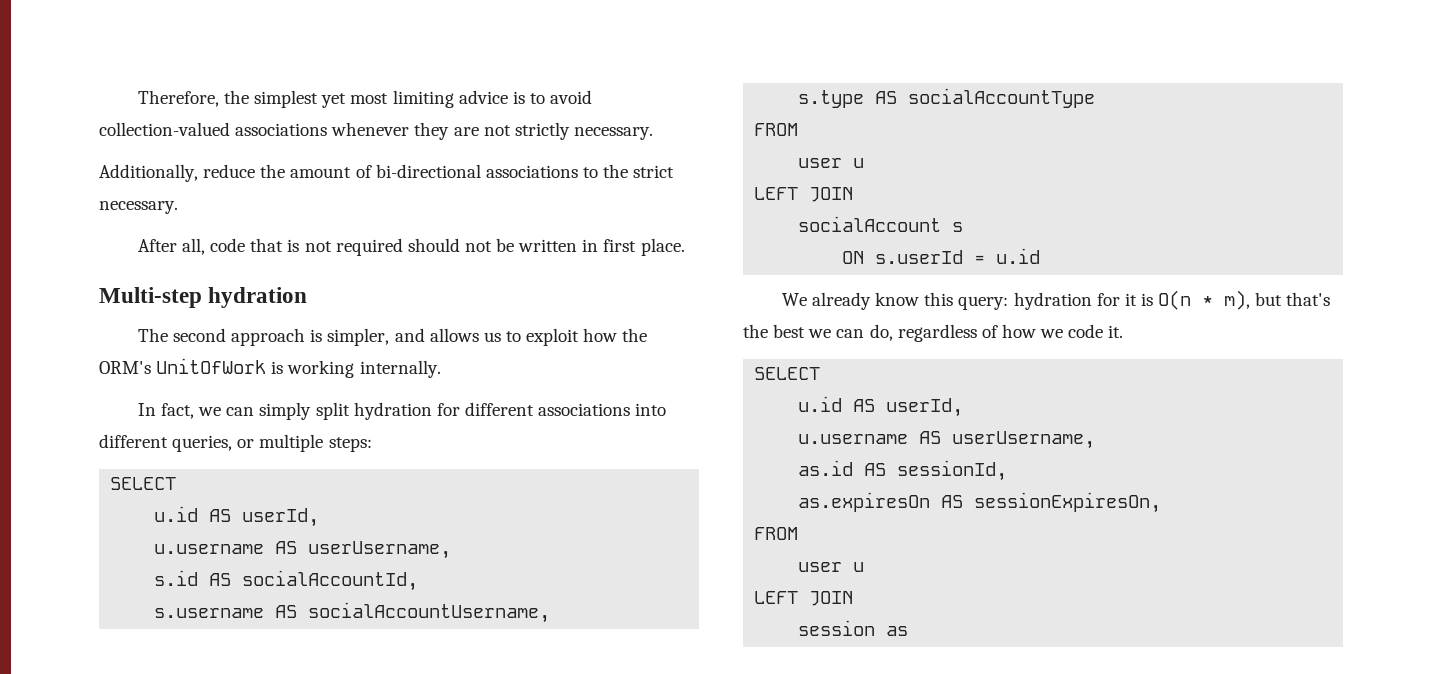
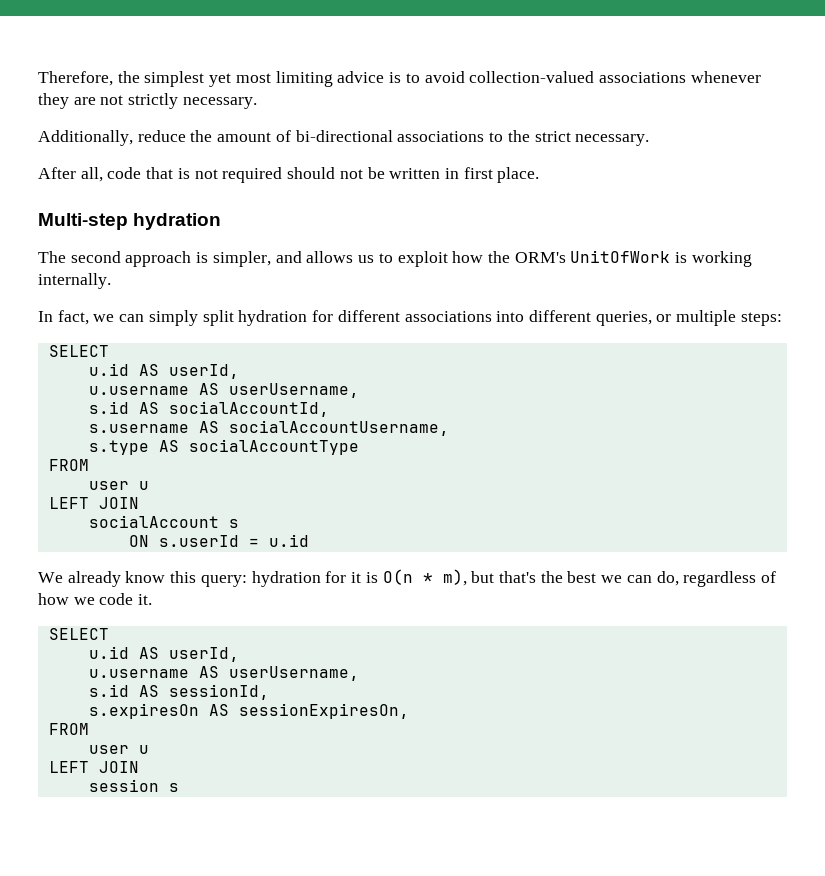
- as.id AS sessionId,
+ s.id AS sessionId,
- as.expiresOn AS sessionExpiresOn,
+ s.expiresOn AS sessionExpiresOn,
- session as
+ session s

